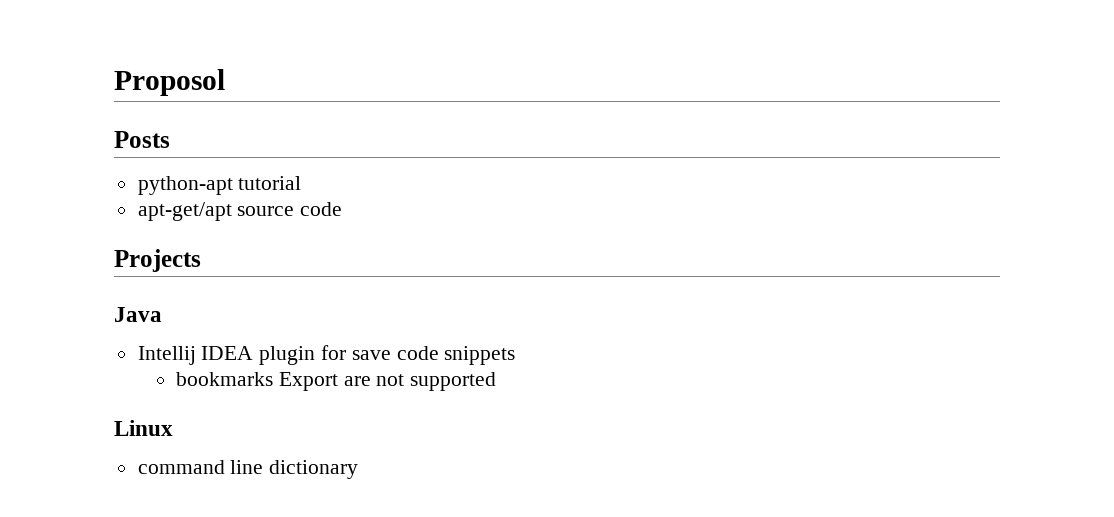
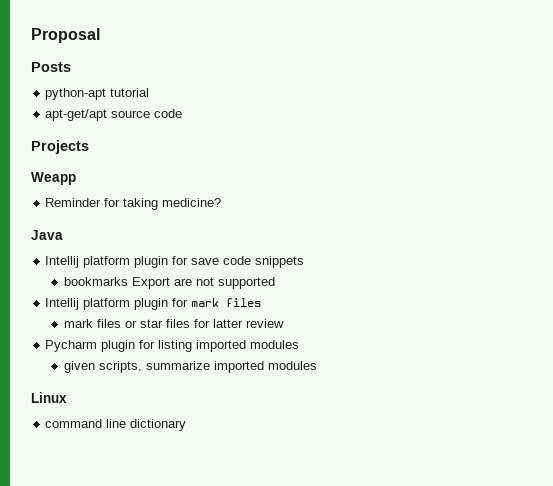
- Proposol
+ Proposal
+ Weapp
+ Reminder for taking medicine?
- Intellij IDEA plugin for save code snippets
+ Intellij platform plugin for save code snippets
+ Intellij platform plugin for mark files
+ mark files or star files for latter review
+ Pycharm plugin for listing imported modules
+ given scripts, summarize imported modules

